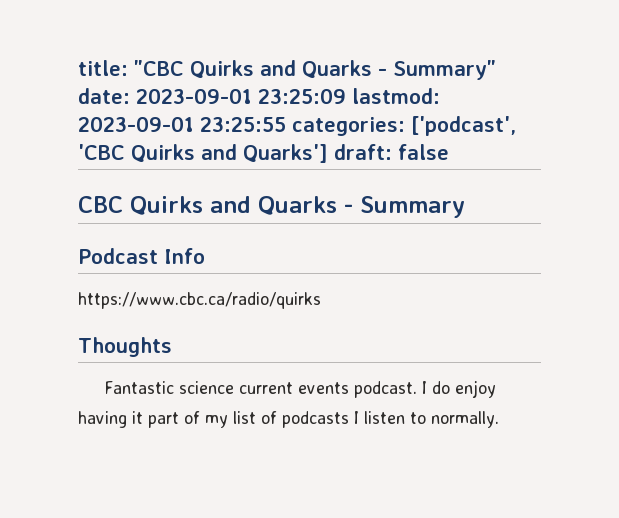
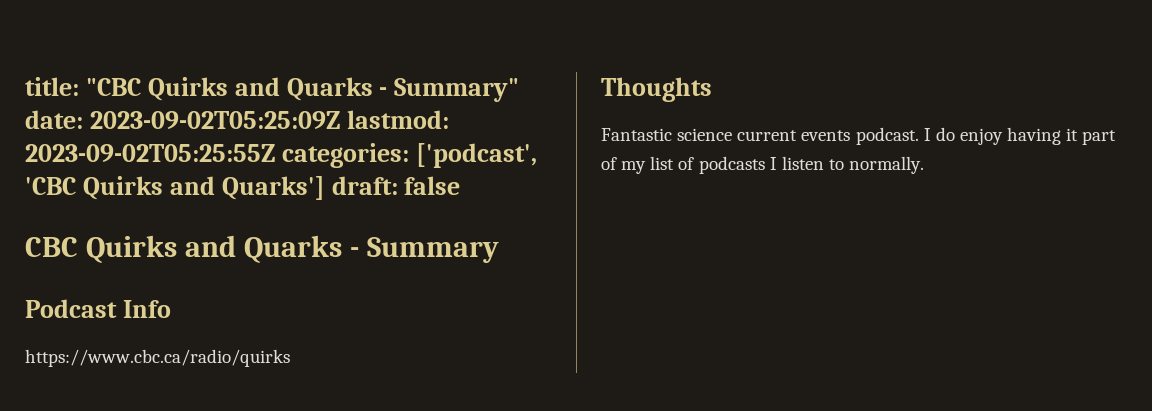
- title: "CBC Quirks and Quarks - Summary" date: 2023-09-01 23:25:09 lastmod: 2023-09-01 23:25:55 categories: ['podcast', 'CBC Quirks and Quarks'] draft: false
+ title: "CBC Quirks and Quarks - Summary" date: 2023-09-02T05:25:09Z lastmod: 2023-09-02T05:25:55Z categories: ['podcast', 'CBC Quirks and Quarks'] draft: false

